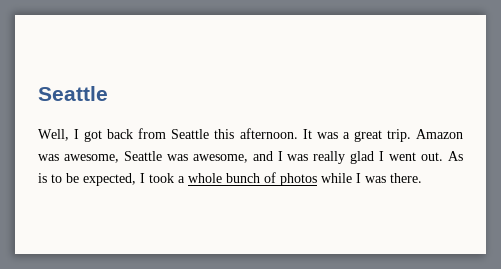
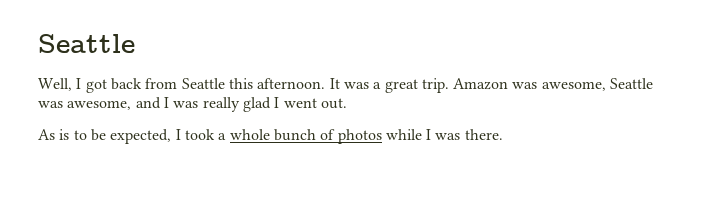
- Amazon was awesome, Seattle was awesome, and I was really glad I went out. As is to be expected, I took a whole bunch of photos while I was there.
+ Amazon was awesome, Seattle was awesome, and I was really glad I went out.
+ As is to be expected, I took a whole bunch of photos while I was there.

